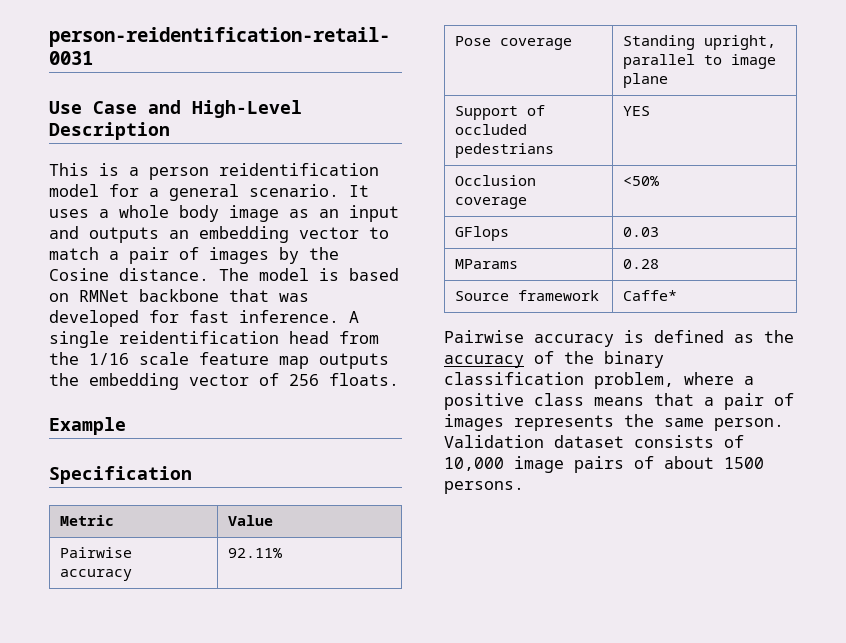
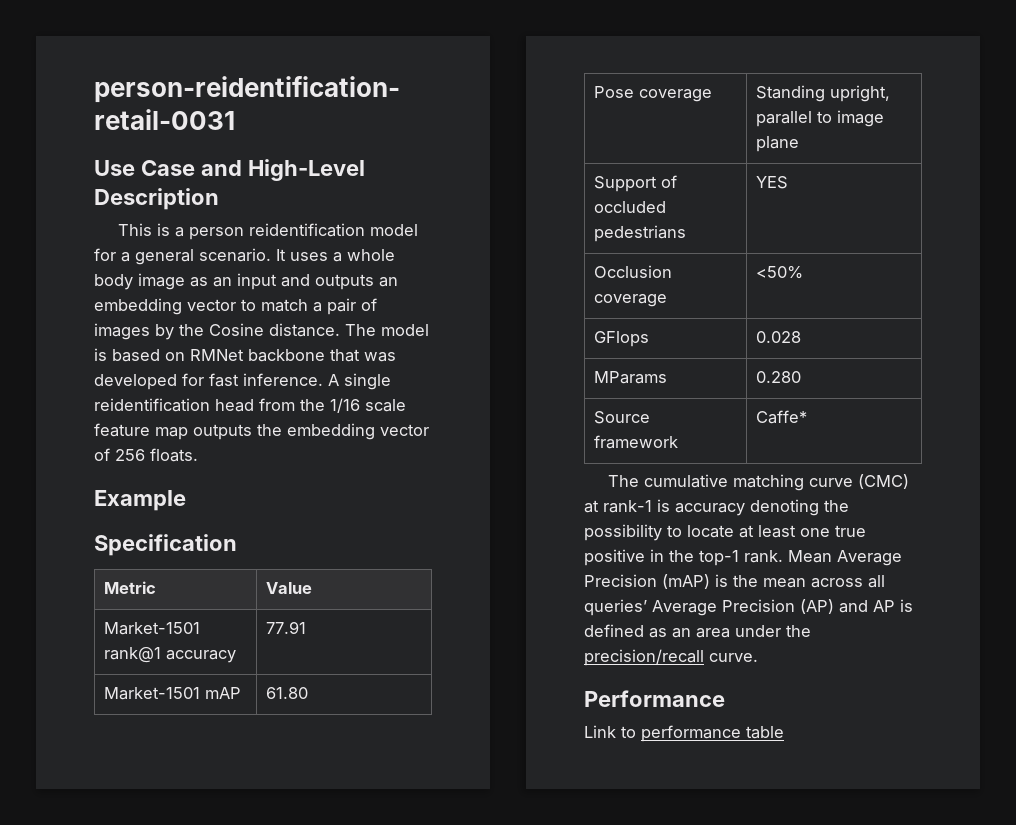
- Pairwise accuracy | 92.11%
+ Market-1501 rank@1 accuracy | 77.91
+ Market-1501 mAP | 61.80
- GFlops | 0.03
+ GFlops | 0.028
- MParams | 0.28
+ MParams | 0.280
- Pairwise accuracy is defined as the accuracy of the binary classification problem, where a positive class means that a pair of images represents the same person. Validation dataset consists of 10,000 image pairs of about 1500 persons.
+ The cumulative matching curve (CMC) at rank-1 is accuracy denoting the possibility to locate at least one true positive in the top-1 rank. Mean Average Precision (mAP) is the mean across all queries’ Average Precision (AP) and AP is defined as an area under the precision/recall curve.
+ Performance
+ Link to performance table

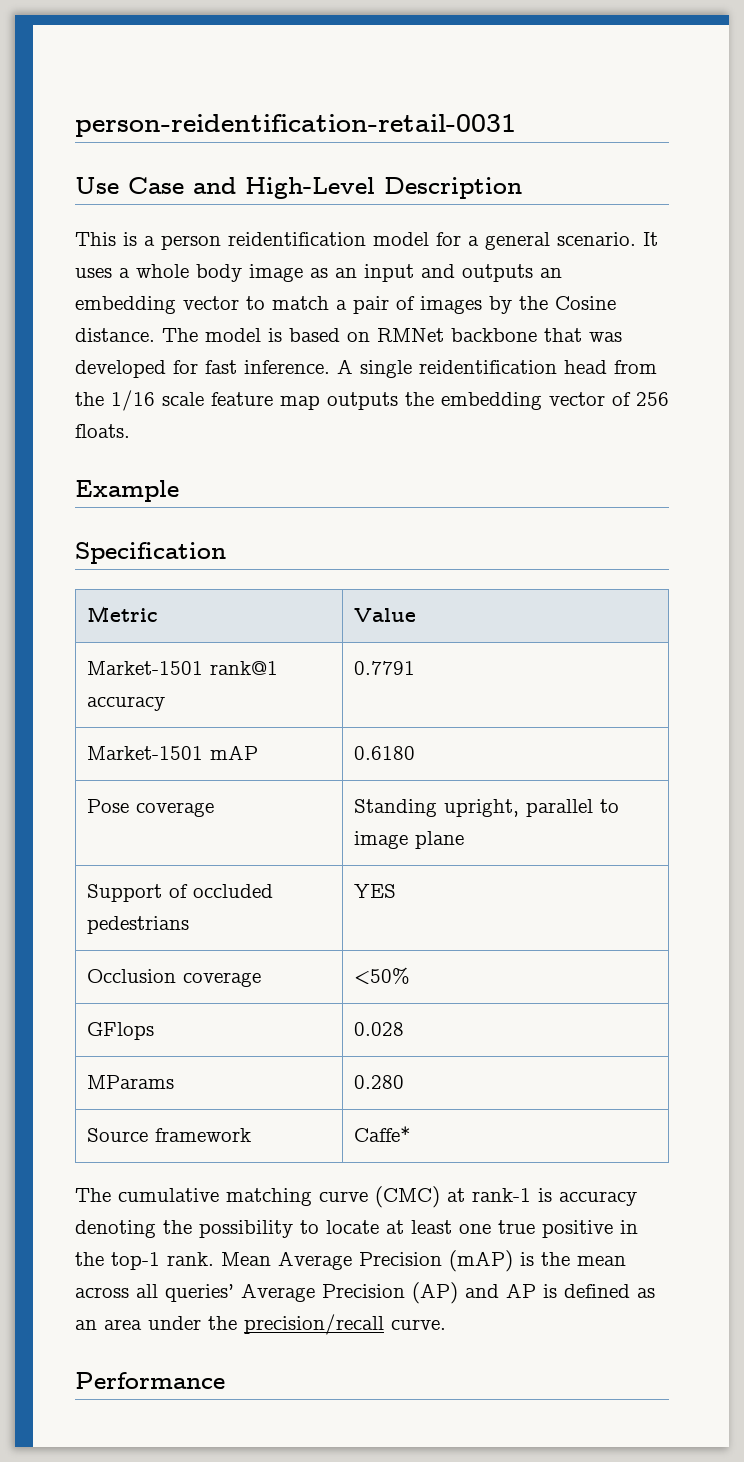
- Market-1501 rank@1 accuracy | 77.91
+ Market-1501 rank@1 accuracy | 0.7791
- Market-1501 mAP | 61.80
+ Market-1501 mAP | 0.6180
- Link to performance table

